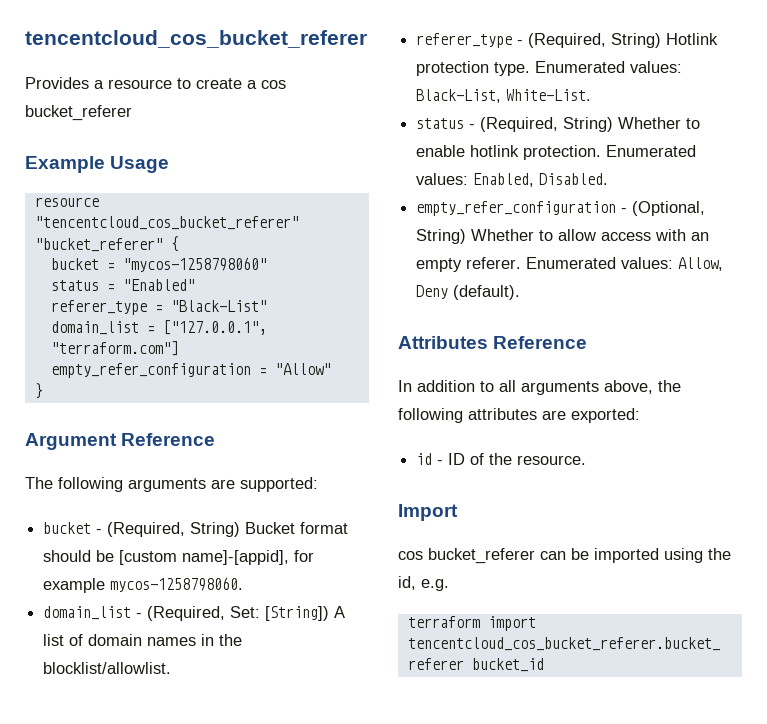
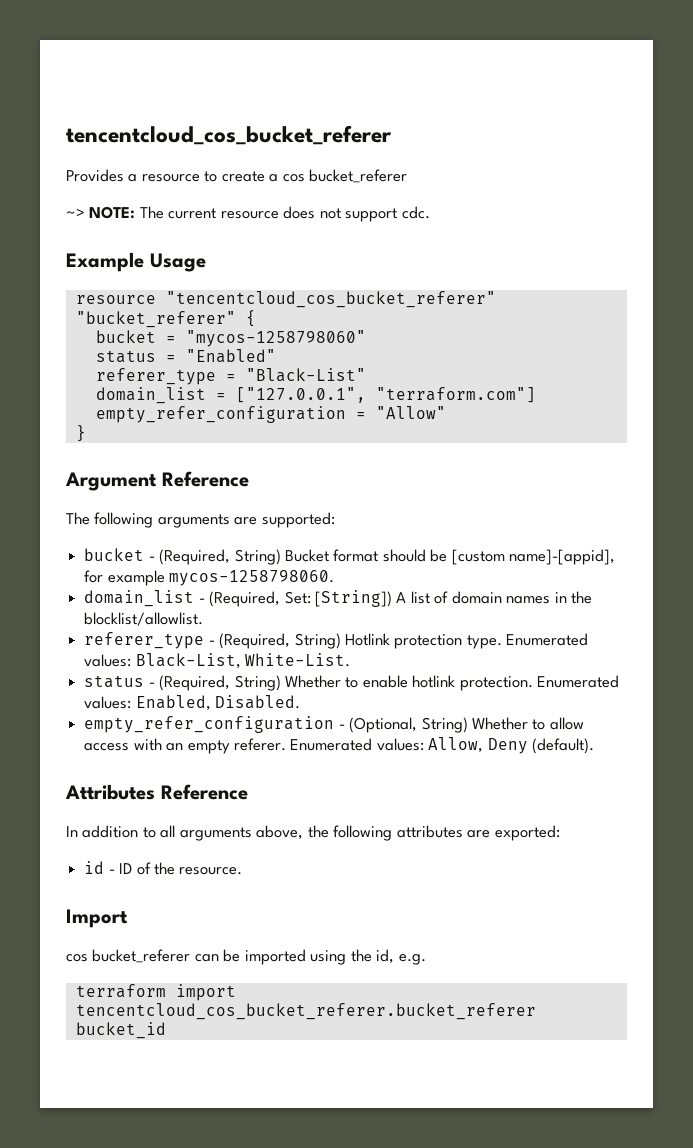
+ ~> NOTE: The current resource does not support cdc.

